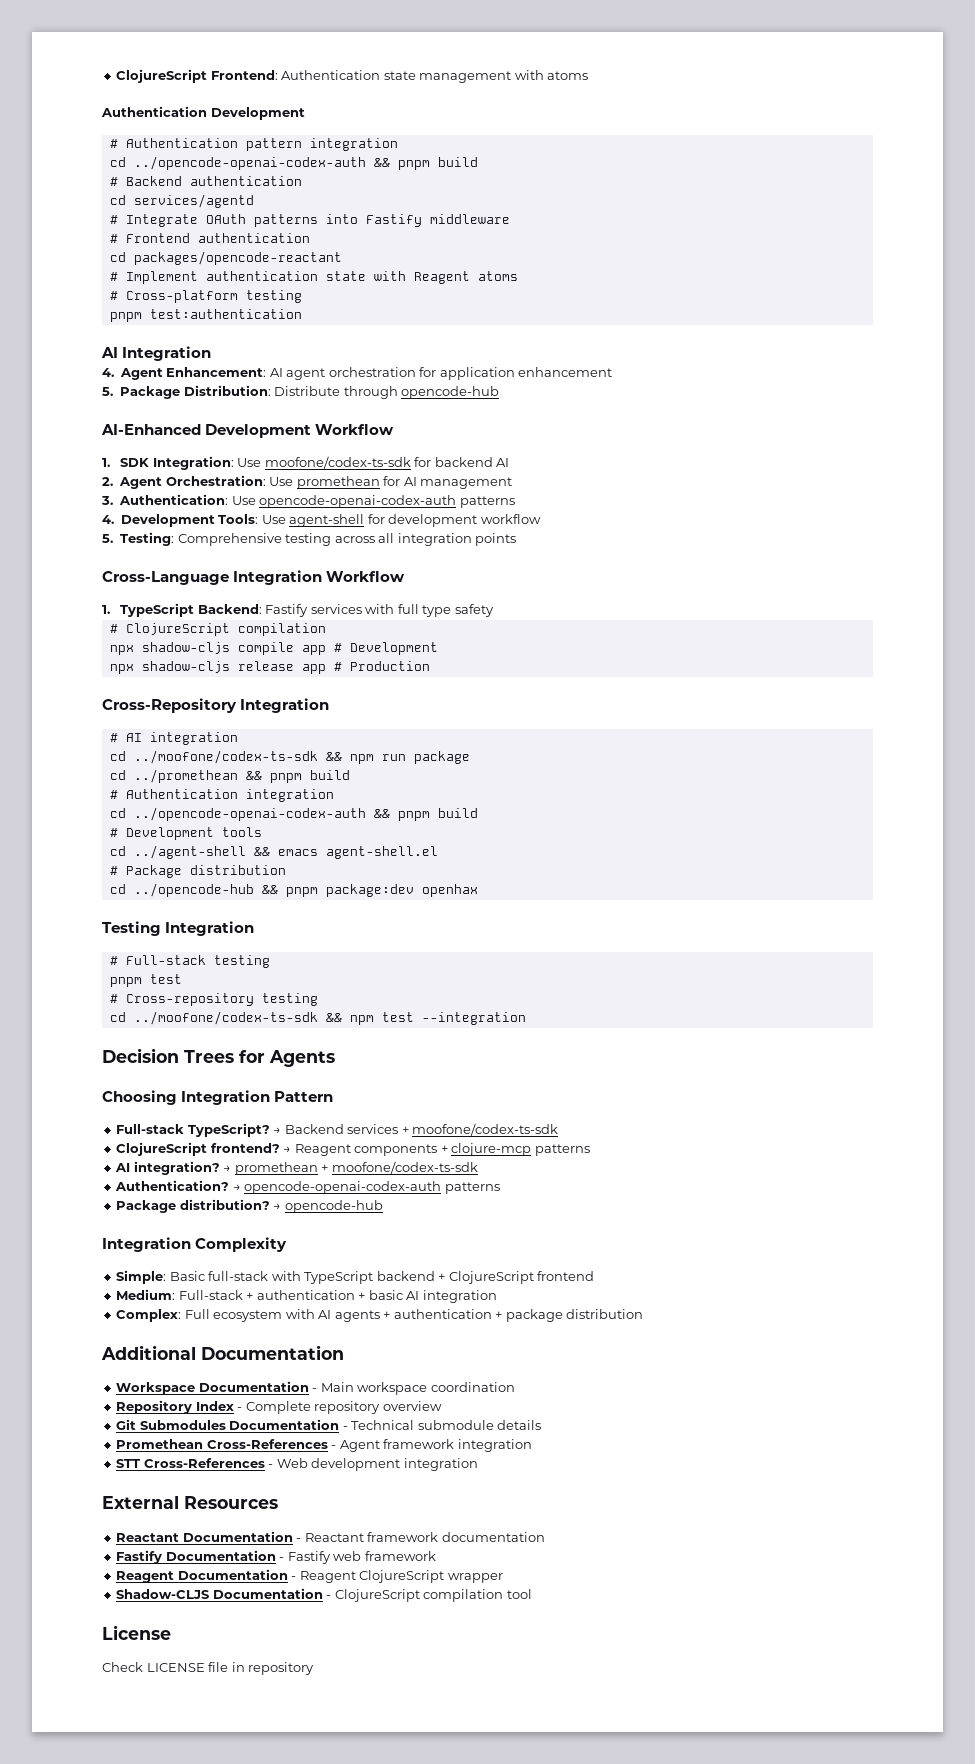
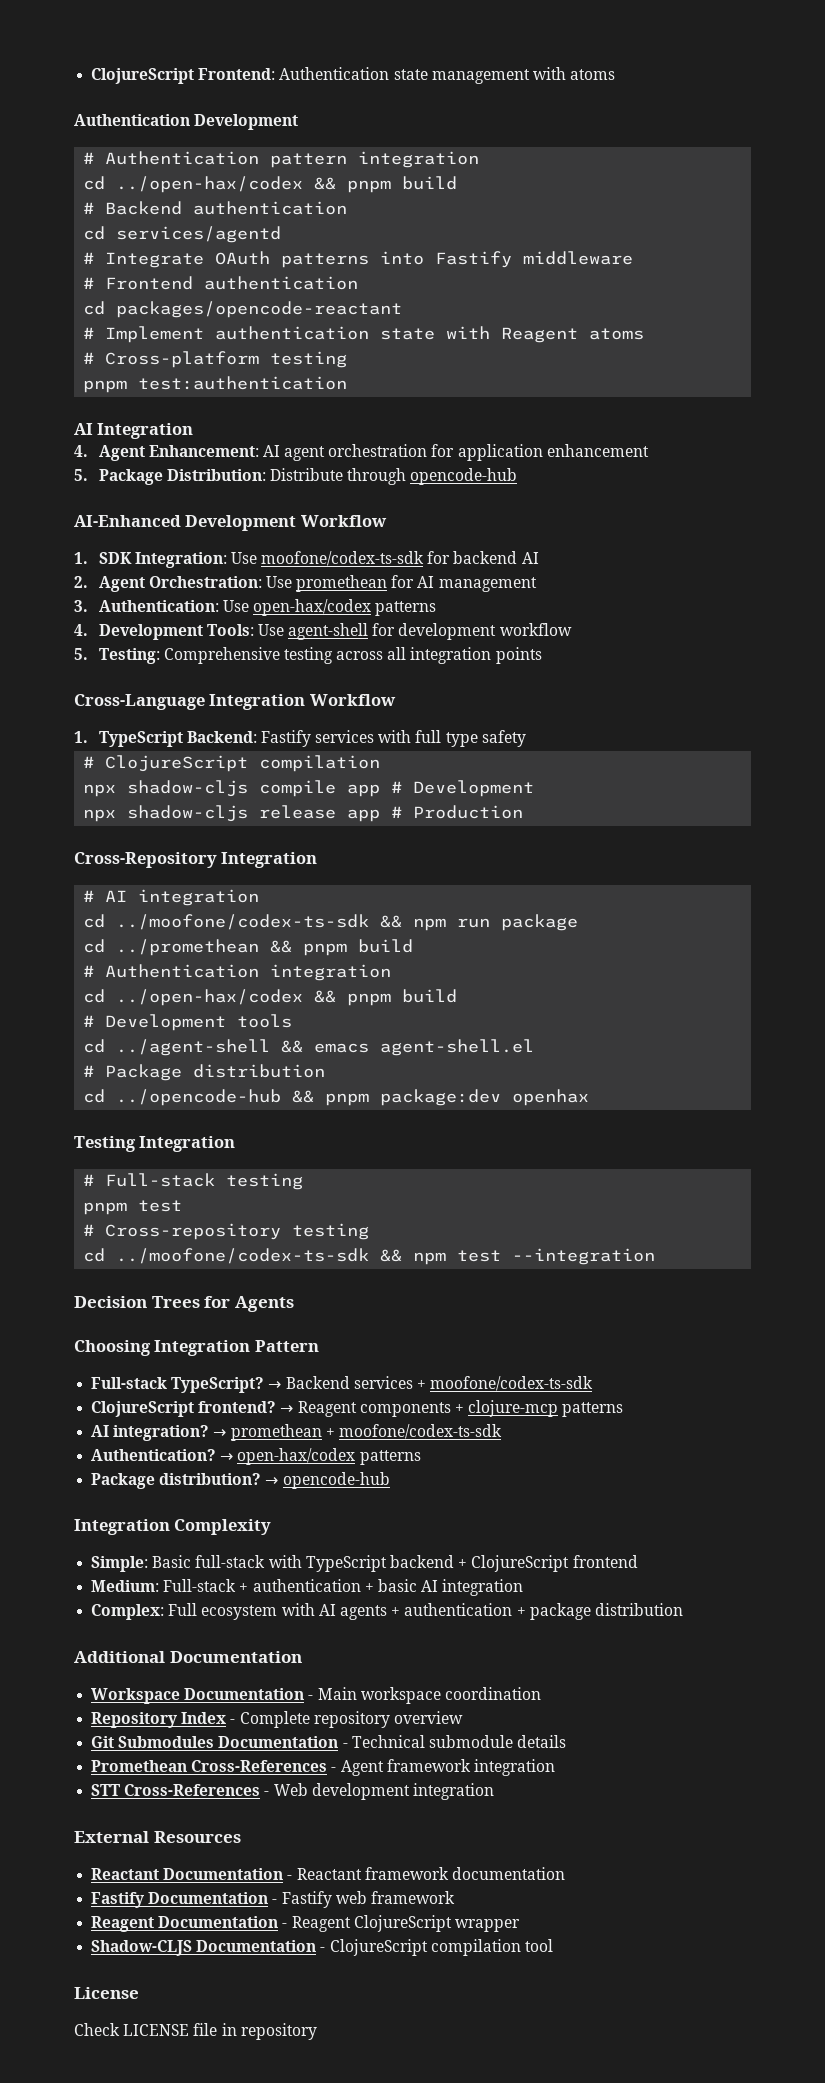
  # Authentication pattern integration
- cd ../opencode-openai-codex-auth && pnpm build
+ cd ../open-hax/codex && pnpm build
- 3. Authentication: Use opencode-openai-codex-auth patterns
+ 3. Authentication: Use open-hax/codex patterns
  # Authentication integration
- cd ../opencode-openai-codex-auth && pnpm build
+ cd ../open-hax/codex && pnpm build
- → opencode-openai-codex-auth patterns
+ → open-hax/codex patterns

